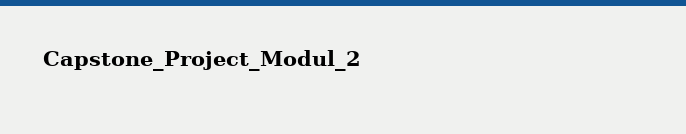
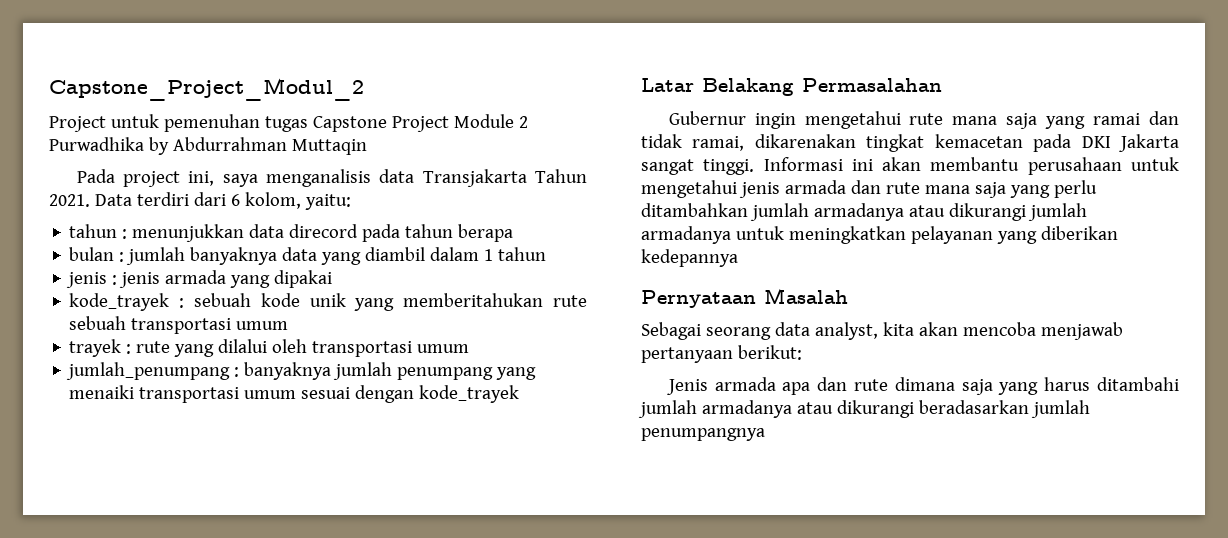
+ Project untuk pemenuhan tugas Capstone Project Module 2 Purwadhika by Abdurrahman Muttaqin
+ Pada project ini, saya menganalisis data Transjakarta Tahun 2021. Data terdiri dari 6 kolom, yaitu:
+ tahun : menunjukkan data direcord pada tahun berapa
+ bulan : jumlah banyaknya data yang diambil dalam 1 tahun
+ jenis : jenis armada yang dipakai
+ kode_trayek : sebuah kode unik yang memberitahukan rute sebuah transportasi umum
+ trayek : rute yang dilalui oleh transportasi umum
+ jumlah_penumpang : banyaknya jumlah penumpang yang menaiki transportasi umum sesuai dengan kode_trayek
+ Latar Belakang Permasalahan
+ Gubernur ingin mengetahui rute mana saja yang ramai dan tidak ramai, dikarenakan tingkat kemacetan pada DKI Jakarta sangat tinggi. Informasi ini akan membantu perusahaan untuk mengetahui jenis armada dan rute mana saja yang perlu ditambahkan jumlah armadanya atau dikurangi jumlah armadanya untuk meningkatkan pelayanan yang diberikan kedepannya
+ Pernyataan Masalah
+ Sebagai seorang data analyst, kita akan mencoba menjawab pertanyaan berikut:
+ Jenis armada apa dan rute dimana saja yang harus ditambahi jumlah armadanya atau dikurangi beradasarkan jumlah penumpangnya

